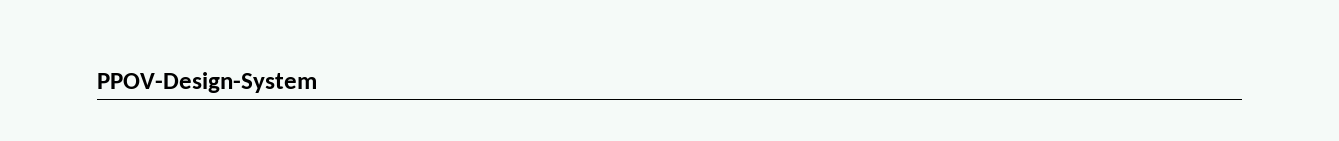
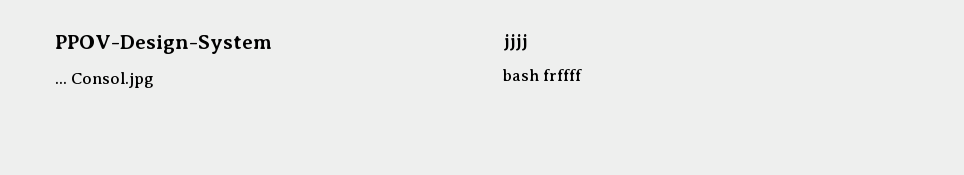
+ ... Consol.jpg
+ jjjj
+ bash frffff

